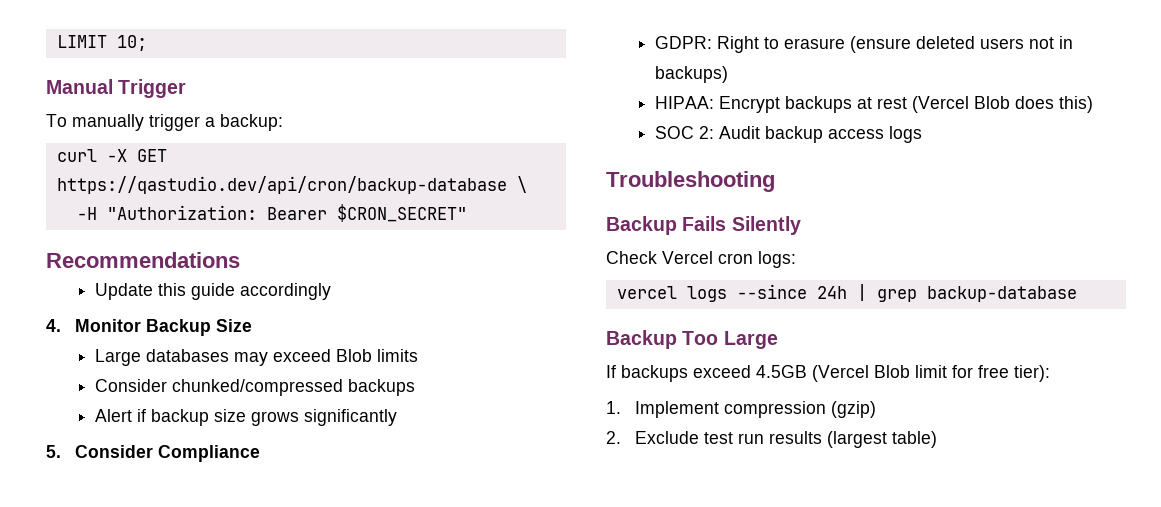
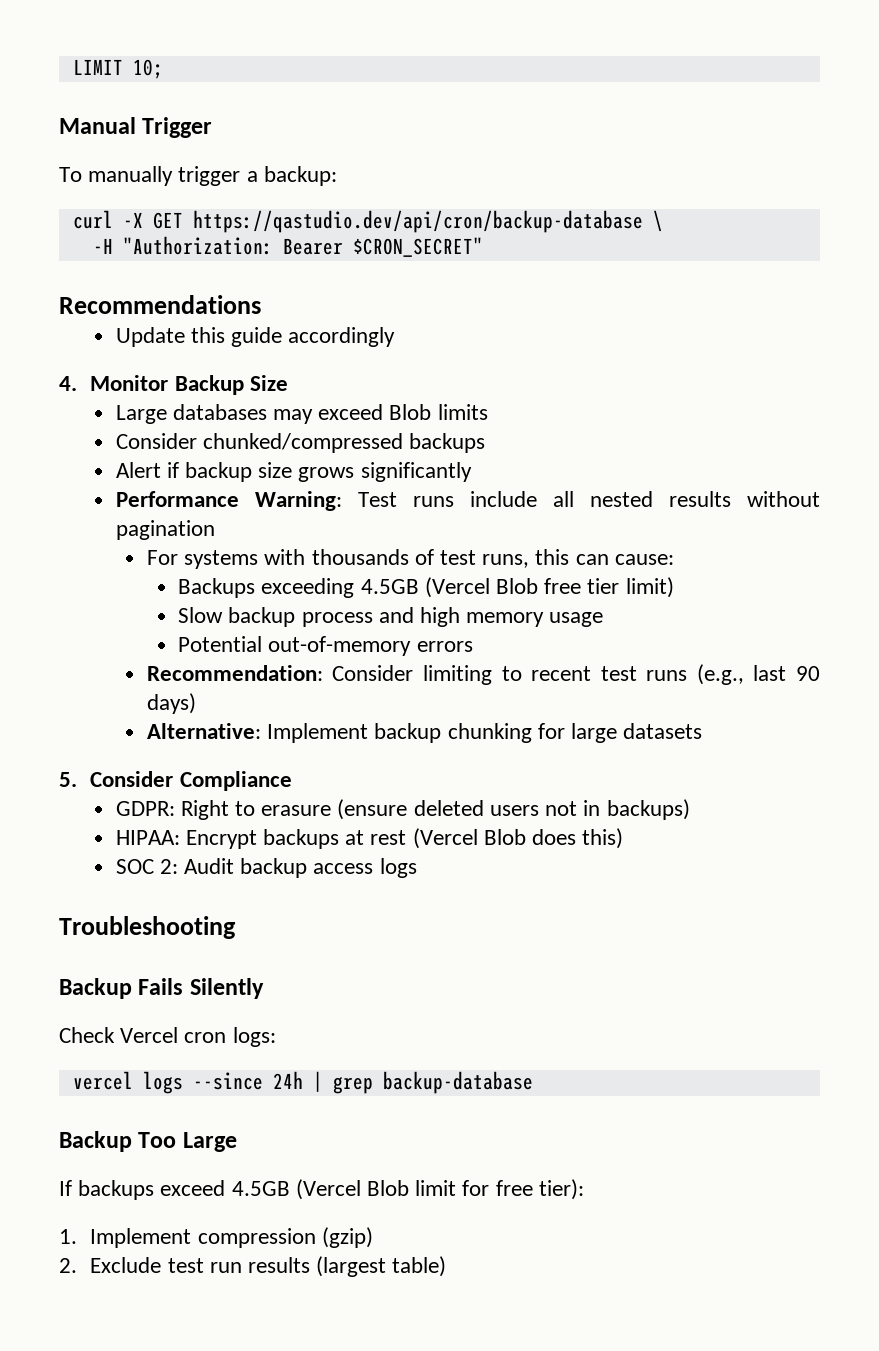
+ Performance Warning: Test runs include all nested results without pagination
+ For systems with thousands of test runs, this can cause:
+ Backups exceeding 4.5GB (Vercel Blob free tier limit)
+ Slow backup process and high memory usage
+ Potential out-of-memory errors
+ Recommendation: Consider limiting to recent test runs (e.g., last 90 days)
+ Alternative: Implement backup chunking for large datasets

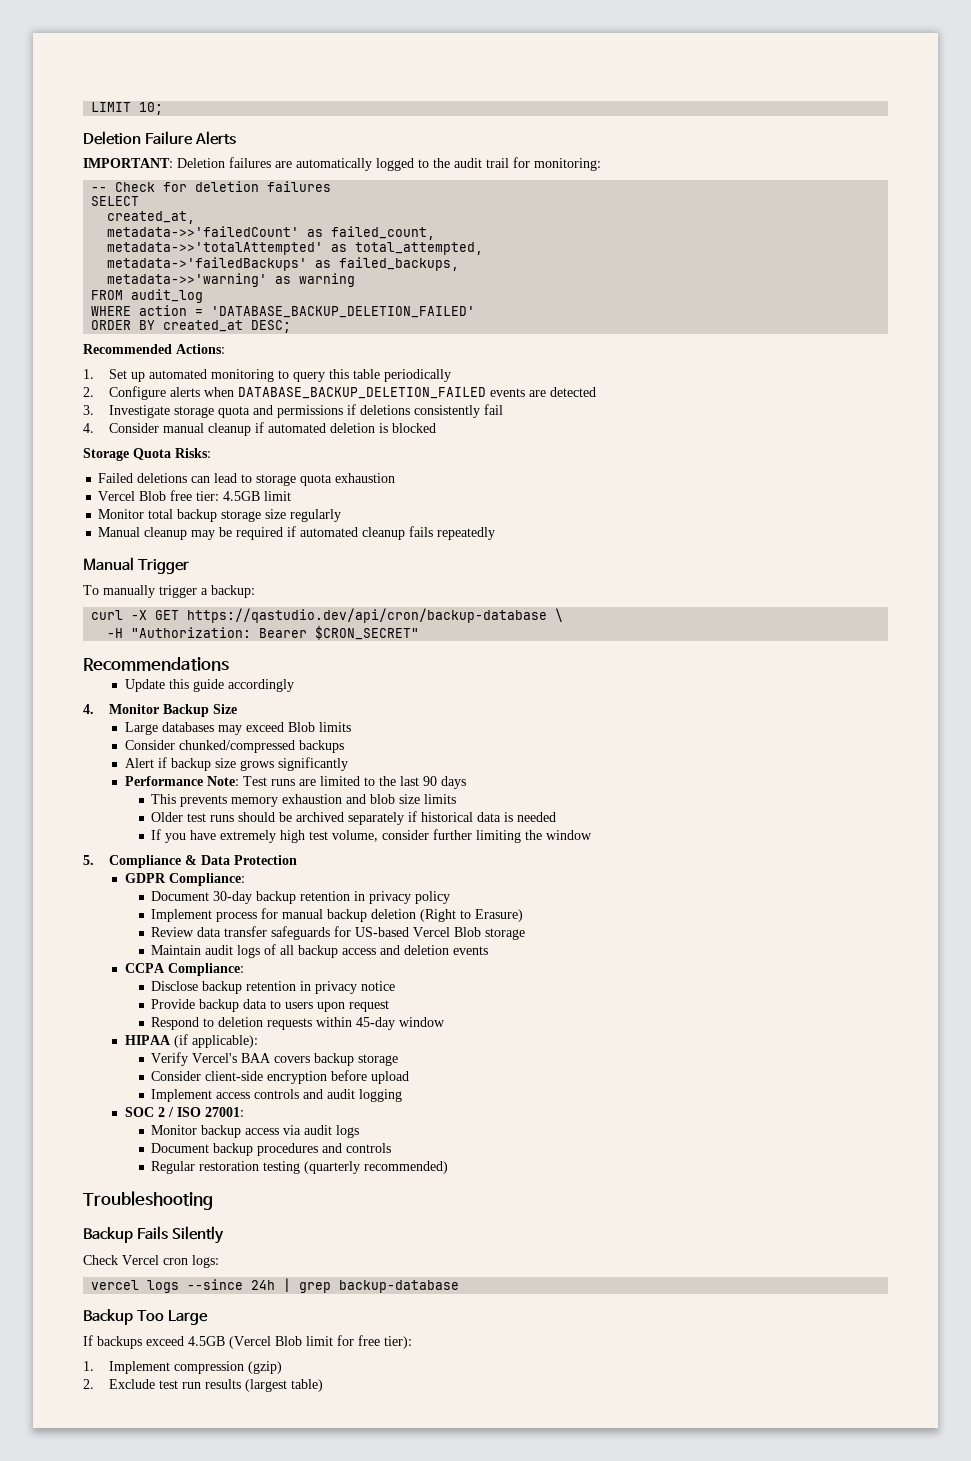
+ Deletion Failure Alerts
+ IMPORTANT: Deletion failures are automatically logged to the audit trail for monitoring:
+ -- Check for deletion failures
+ SELECT
+ created_at,
+ metadata->>'failedCount' as failed_count,
+ metadata->>'totalAttempted' as total_attempted,
+ metadata->'failedBackups' as failed_backups,
+ metadata->>'warning' as warning
+ FROM audit_log
+ WHERE action = 'DATABASE_BACKUP_DELETION_FAILED'
+ ORDER BY created_at DESC;
+ Recommended Actions:
+ 1. Set up automated monitoring to query this table periodically
+ 2. Configure alerts when DATABASE_BACKUP_DELETION_FAILED events are detected
+ 3. Investigate storage quota and permissions if deletions consistently fail
+ 4. Consider manual cleanup if automated deletion is blocked
+ Storage Quota Risks:
+ Failed deletions can lead to storage quota exhaustion
+ Vercel Blob free tier: 4.5GB limit
+ Monitor total backup storage size regularly
+ Manual cleanup may be required if automated cleanup fails repeatedly
- Performance Warning: Test runs include all nested results without pagination
- For systems with thousands of test runs, this can cause:
- Backups exceeding 4.5GB (Vercel Blob free tier limit)
- Slow backup process and high memory usage
- Potential out-of-memory errors
- Recommendation: Consider limiting to recent test runs (e.g., last 90 days)
- Alternative: Implement backup chunking for large datasets
- 5. Consider Compliance
- GDPR: Right to erasure (ensure deleted users not in backups)
- HIPAA: Encrypt backups at rest (Vercel Blob does this)
- SOC 2: Audit backup access logs
+ Performance Note: Test runs are limited to the last 90 days
+ This prevents memory exhaustion and blob size limits
+ Older test runs should be archived separately if historical data is needed
+ If you have extremely high test volume, consider further limiting the window
+ 5. Compliance & Data Protection
+ GDPR Compliance:
+ Document 30-day backup retention in privacy policy
+ Implement process for manual backup deletion (Right to Erasure)
+ Review data transfer safeguards for US-based Vercel Blob storage
+ Maintain audit logs of all backup access and deletion events
+ CCPA Compliance:
+ Disclose backup retention in privacy notice
+ Provide backup data to users upon request
+ Respond to deletion requests within 45-day window
+ HIPAA (if applicable):
+ Verify Vercel's BAA covers backup storage
+ Consider client-side encryption before upload
+ Implement access controls and audit logging
+ SOC 2 / ISO 27001:
+ Monitor backup access via audit logs
+ Document backup procedures and controls
+ Regular restoration testing (quarterly recommended)

